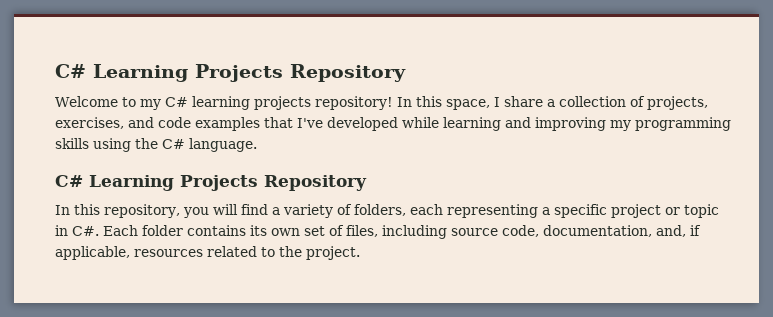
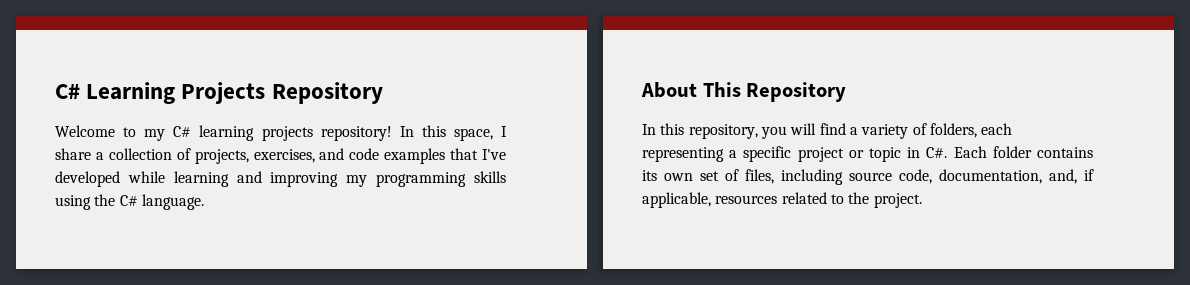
  In this space, I share a collection of projects, exercises, and code examples that I've developed while learning and improving my programming skills using the C# language.
- C# Learning Projects Repository
+ About This Repository

